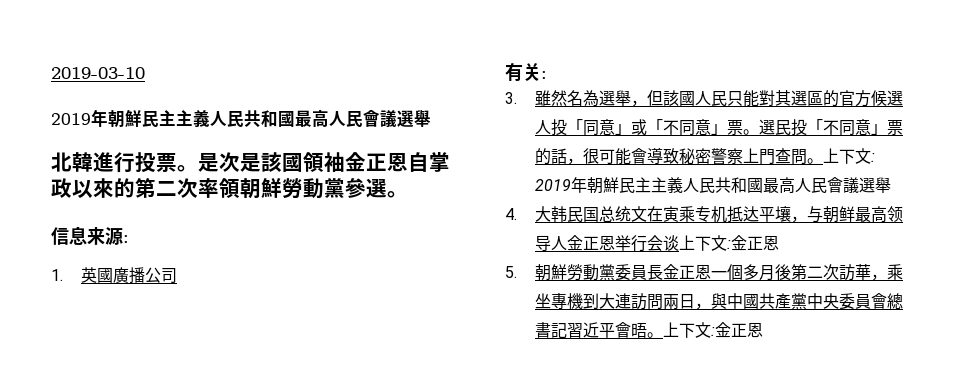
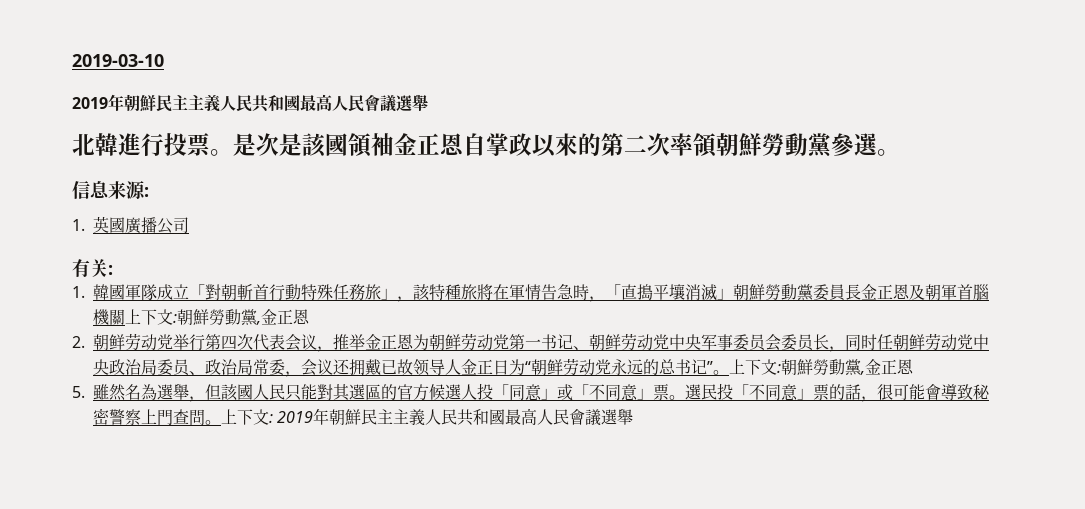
- 3.雖然名為選舉，但該國人民只能對其選區的官方候選人投「同意」或「不同意」票。
+ 1.韓國軍隊成立「對朝斬首行動特殊任務旅」，該特種旅將在軍情告急時，「直搗平壤消滅」朝鮮勞動黨委員長金正恩及朝軍首腦機關上下文:朝鮮勞動黨,金正恩
+ 2.朝鲜劳动党举行第四次代表会议，推举金正恩为朝鲜劳动党第一书记、朝鲜劳动党中央军事委员会委员长，同时任朝鲜劳动党中央政治局委员、政治局常委，会议还拥戴已故领导人金正日为“朝鲜劳动党永远的总书记”。上下文:朝鮮勞動黨,金正恩
+ 5.雖然名為選舉，但該國人民只能對其選區的官方候選人投「同意」或「不同意」票。
- 4.大韩民国总统文在寅乘专机抵达平壤，与朝鲜最高领导人金正恩举行会谈上下文:金正恩
- 5.朝鮮勞動黨委員長金正恩一個多月後第二次訪華，乘坐專機到大連訪問兩日，與中國共產黨中央委員會總書記習近平會晤。上下文:金正恩

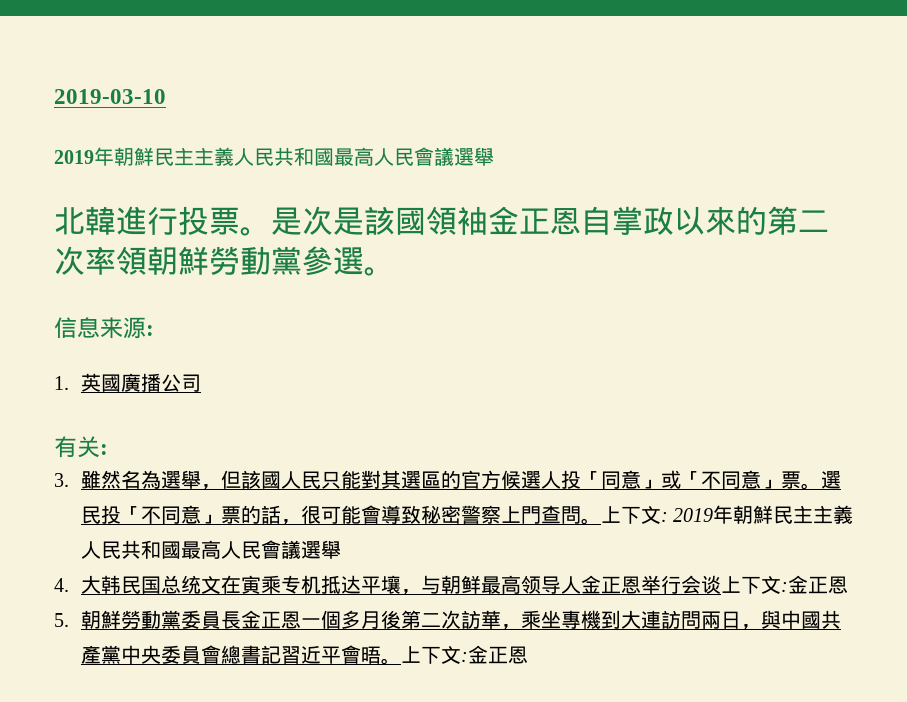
- 1.韓國軍隊成立「對朝斬首行動特殊任務旅」，該特種旅將在軍情告急時，「直搗平壤消滅」朝鮮勞動黨委員長金正恩及朝軍首腦機關上下文:朝鮮勞動黨,金正恩
- 2.朝鲜劳动党举行第四次代表会议，推举金正恩为朝鲜劳动党第一书记、朝鲜劳动党中央军事委员会委员长，同时任朝鲜劳动党中央政治局委员、政治局常委，会议还拥戴已故领导人金正日为“朝鲜劳动党永远的总书记”。上下文:朝鮮勞動黨,金正恩
- 5.雖然名為選舉，但該國人民只能對其選區的官方候選人投「同意」或「不同意」票。
+ 3.雖然名為選舉，但該國人民只能對其選區的官方候選人投「同意」或「不同意」票。
+ 4.大韩民国总统文在寅乘专机抵达平壤，与朝鲜最高领导人金正恩举行会谈上下文:金正恩
+ 5.朝鮮勞動黨委員長金正恩一個多月後第二次訪華，乘坐專機到大連訪問兩日，與中國共產黨中央委員會總書記習近平會晤。上下文:金正恩

